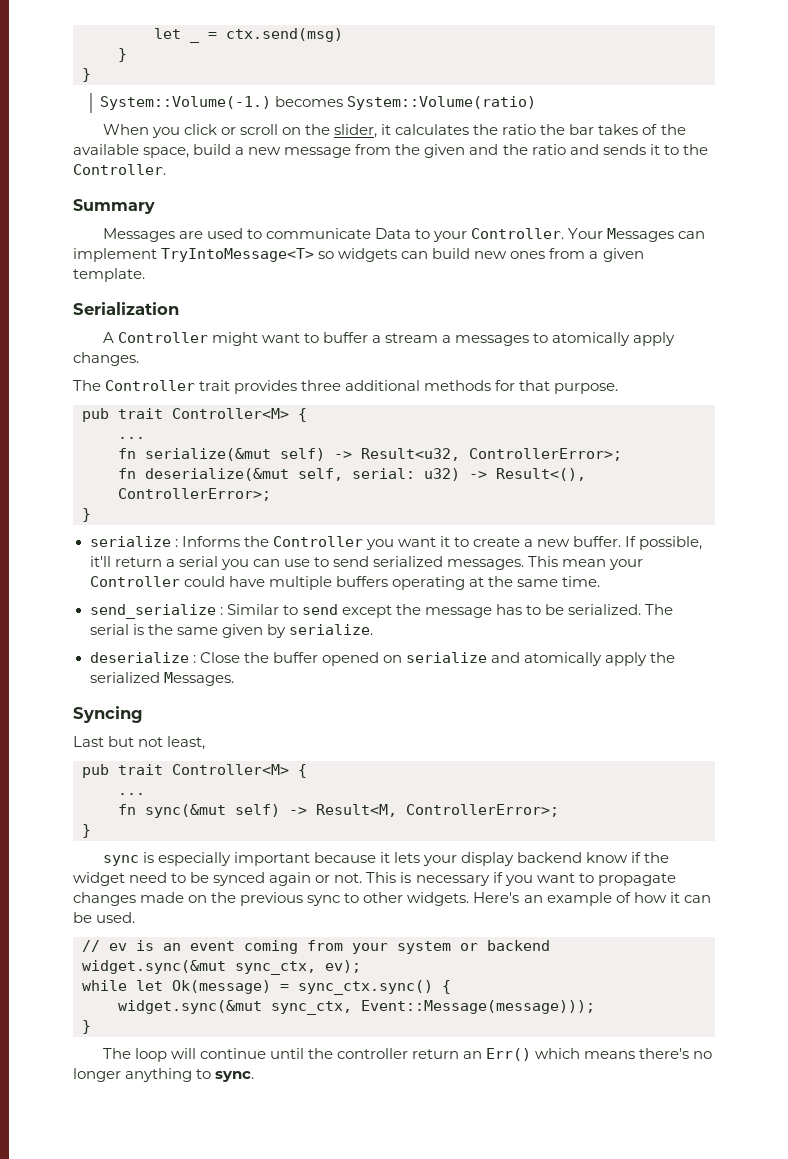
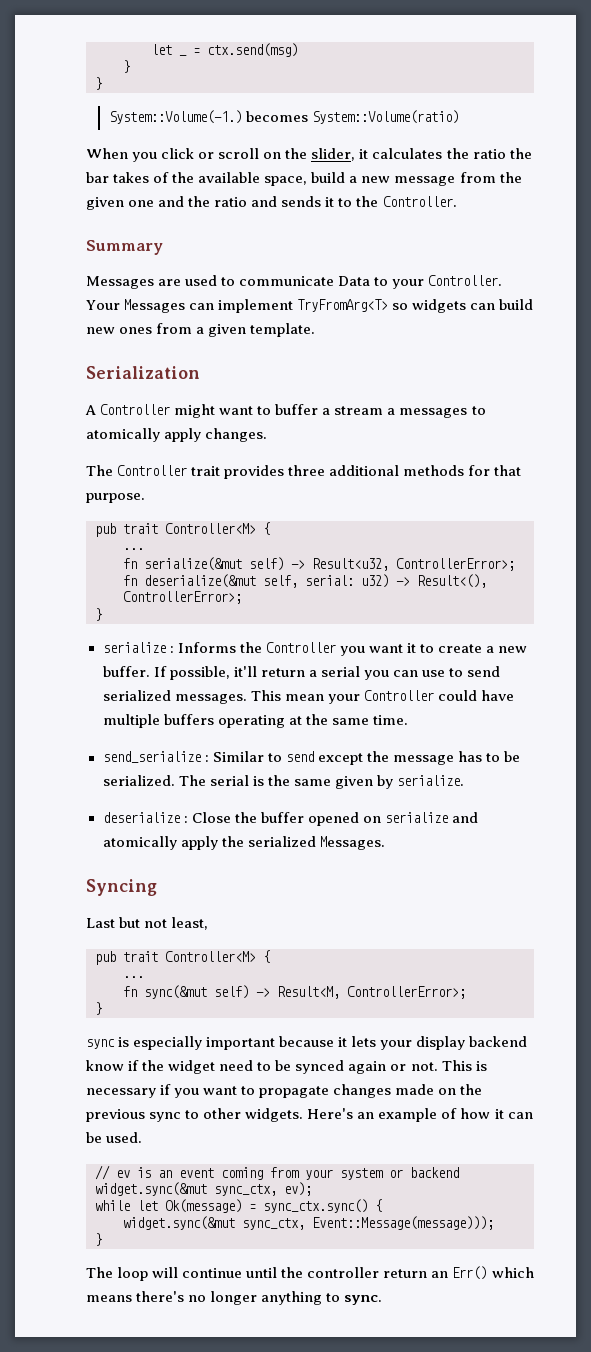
- When you click or scroll on the slider, it calculates the ratio the bar takes of the available space, build a new message from the given and the ratio and sends it to the Controller.
+ When you click or scroll on the slider, it calculates the ratio the bar takes of the available space, build a new message from the given one and the ratio and sends it to the Controller.
- Your Messages can implement TryIntoMessage<T> so widgets can build new ones from a given template.
+ Your Messages can implement TryFromArg<T> so widgets can build new ones from a given template.

